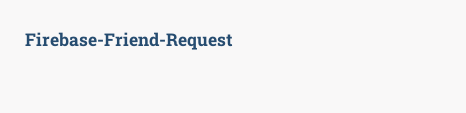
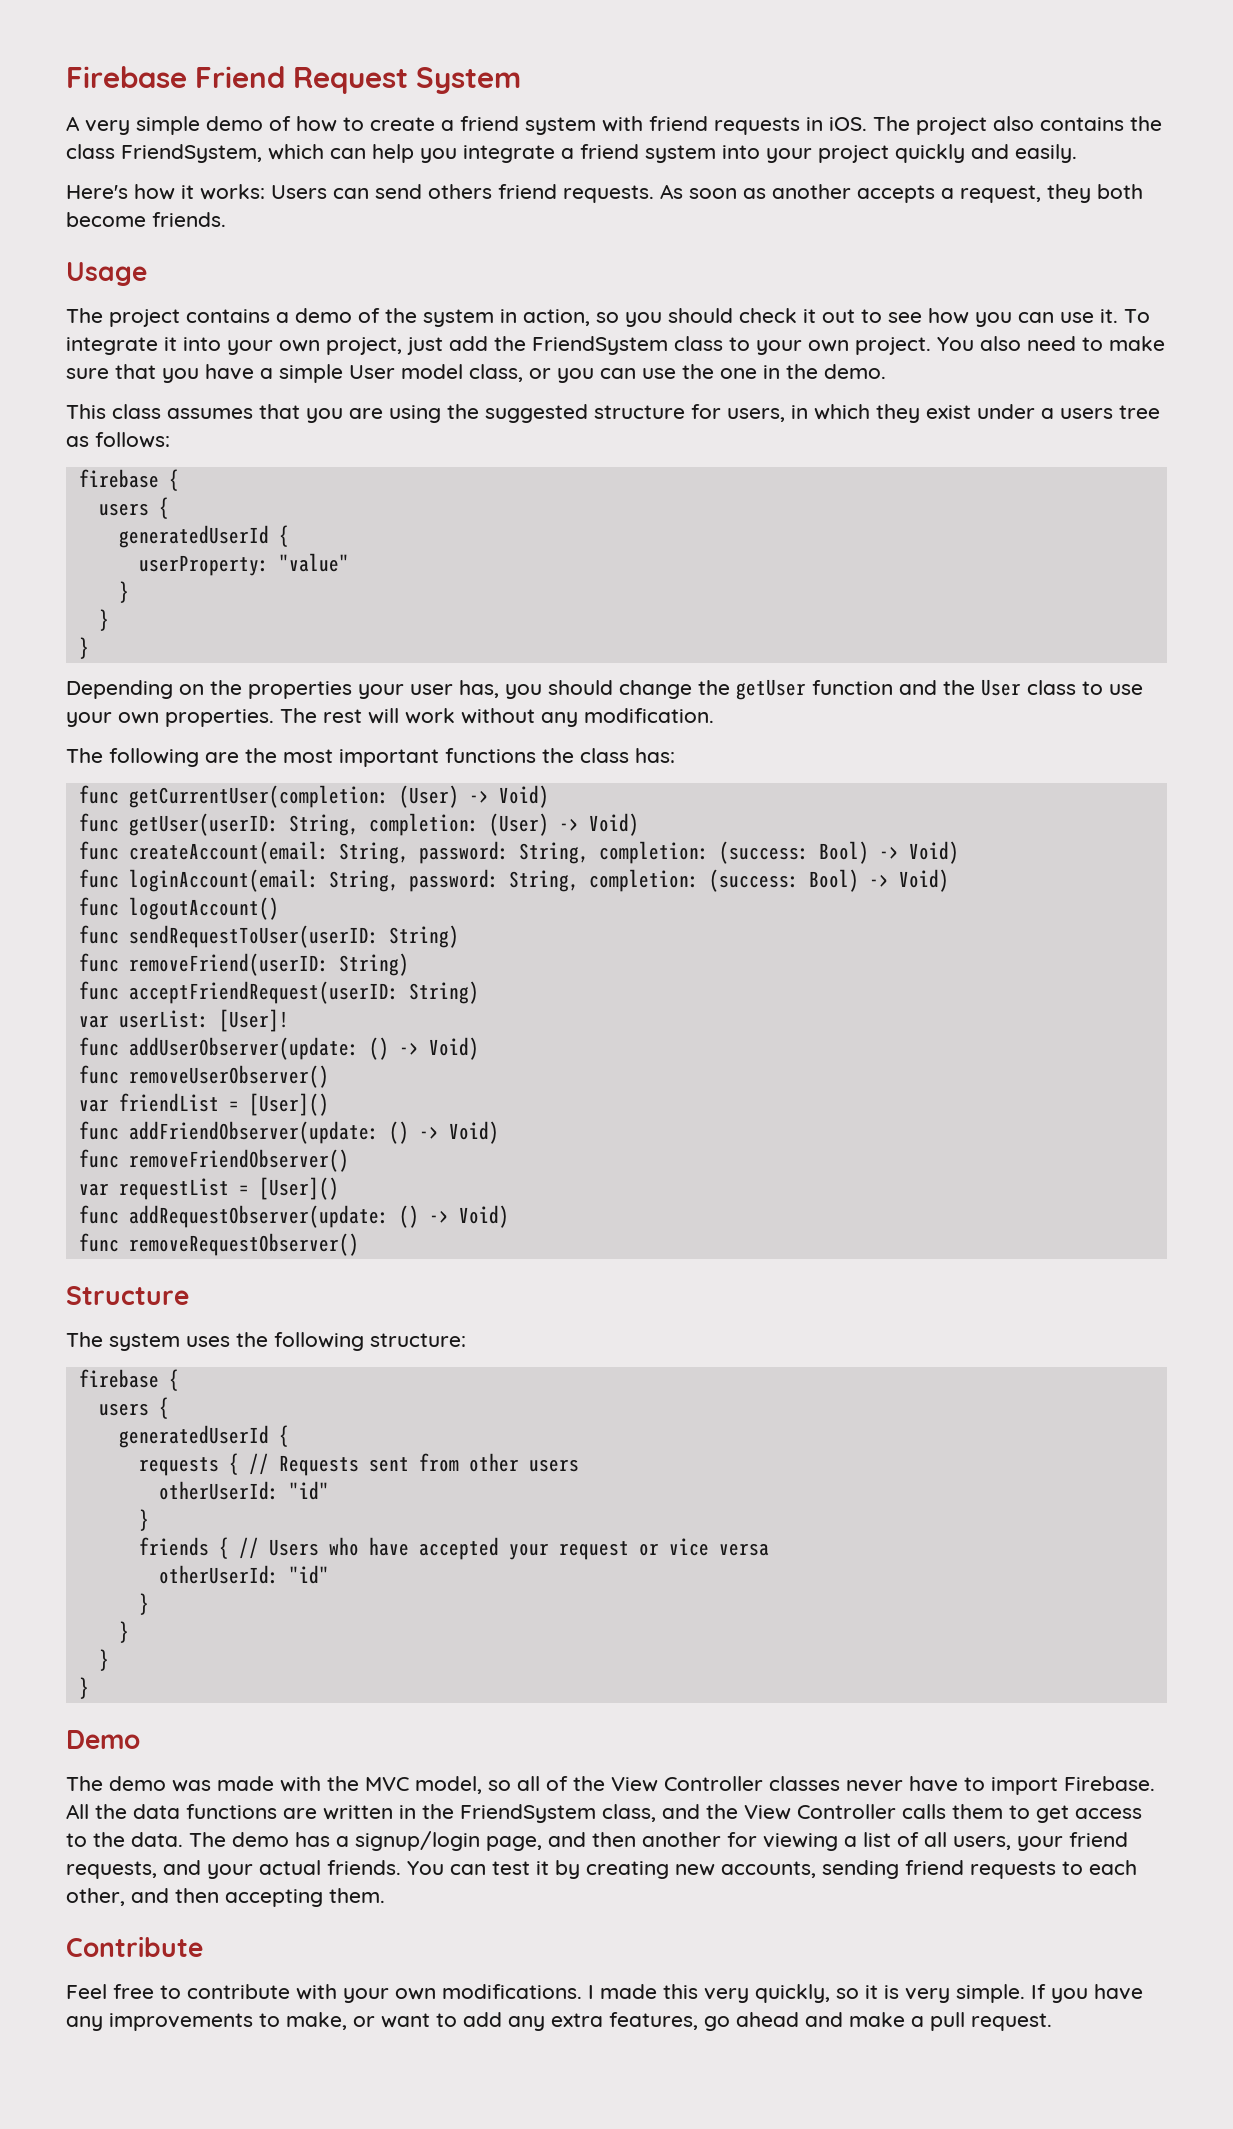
- Firebase-Friend-Request
+ Firebase Friend Request System
+ A very simple demo of how to create a friend system with friend requests in iOS. The project also contains the class FriendSystem, which can help you integrate a friend system into your project quickly and easily.
+ Here's how it works: Users can send others friend requests. As soon as another accepts a request, they both become friends.
+ Usage
+ The project contains a demo of the system in action, so you should check it out to see how you can use it. To integrate it into your own project, just add the FriendSystem class to your own project. You also need to make sure that you have a simple User model class, or you can use the one in the demo.
+ This class assumes that you are using the suggested structure for users, in which they exist under a users tree as follows:
+ firebase {
+ users {
+ generatedUserId {
+ userProperty: "value"
+ }
+ }
+ }
+ Depending on the properties your user has, you should change the getUser function and the User class to use your own properties. The rest will work without any modification.
+ The following are the most important functions the class has:
+ func getCurrentUser(completion: (User) -> Void)
+ func getUser(userID: String, completion: (User) -> Void)
+ func createAccount(email: String, password: String, completion: (success: Bool) -> Void)
+ func loginAccount(email: String, password: String, completion: (success: Bool) -> Void)
+ func logoutAccount()
+ func sendRequestToUser(userID: String)
+ func removeFriend(userID: String)
+ func acceptFriendRequest(userID: String)
+ var userList: [User]!
+ func addUserObserver(update: () -> Void)
+ func removeUserObserver()
+ var friendList = [User]()
+ func addFriendObserver(update: () -> Void)
+ func removeFriendObserver()
+ var requestList = [User]()
+ func addRequestObserver(update: () -> Void)
+ func removeRequestObserver()
+ Structure
+ The system uses the following structure:
+ firebase {
+ users {
+ generatedUserId {
+ requests { // Requests sent from other users
+ otherUserId: "id"
+ }
+ friends { // Users who have accepted your request or vice versa
+ otherUserId: "id"
+ }
+ }
+ }
+ }
+ Demo
+ The demo was made with the MVC model, so all of the View Controller classes never have to import Firebase. All the data functions are written in the FriendSystem class, and the View Controller calls them to get access to the data. The demo has a signup/login page, and then another for viewing a list of all users, your friend requests, and your actual friends. You can test it by creating new accounts, sending friend requests to each other, and then accepting them.
+ Contribute
+ Feel free to contribute with your own modifications. I made this very quickly, so it is very simple. If you have any improvements to make, or want to add any extra features, go ahead and make a pull request.

